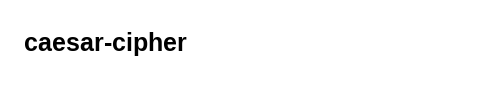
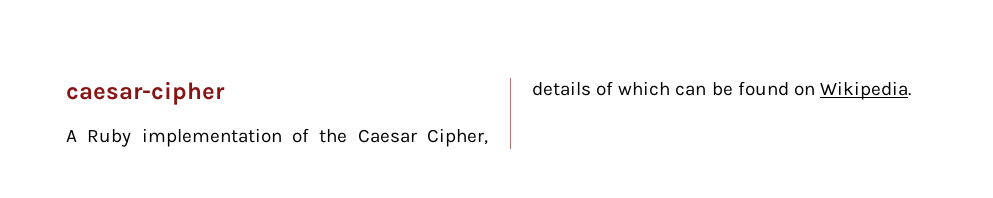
+ A Ruby implementation of the Caesar Cipher, details of which can be found on Wikipedia.

